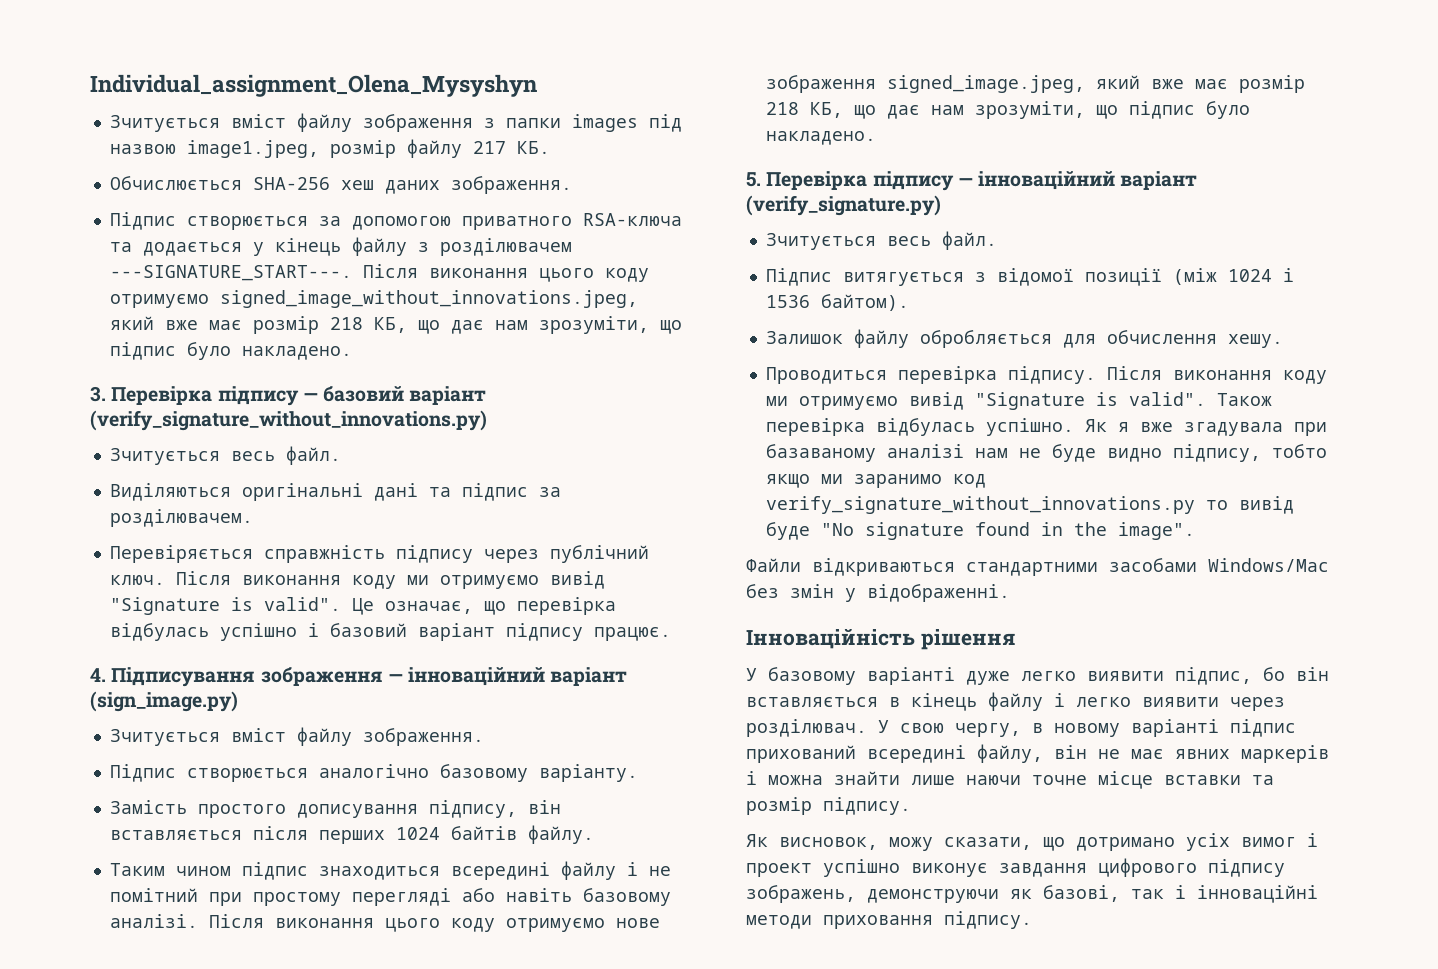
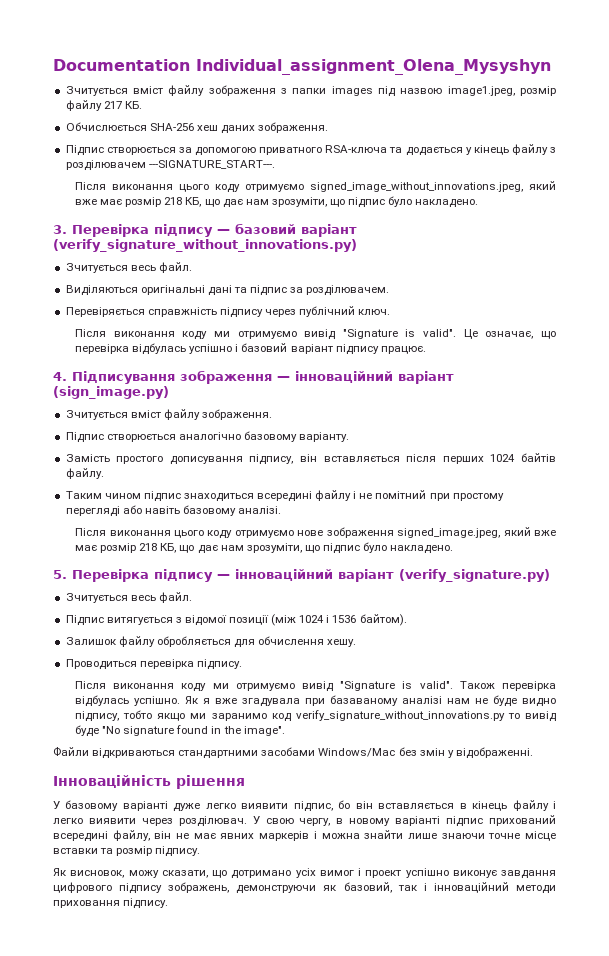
- Individual_assignment_Olena_Mysyshyn
+ Documentation Individual_assignment_Olena_Mysyshyn
- Підпис створюється за допомогою приватного RSA-ключа та додається у кінець файлу з розділювачем ---SIGNATURE_START---. Після виконання цього коду отримуємо signed_image_without_innovations.jpeg, який вже має розмір 218 КБ, що дає нам зрозуміти, що підпис було накладено.
+ Підпис створюється за допомогою приватного RSA-ключа та додається у кінець файлу з розділювачем ---SIGNATURE_START---.
+ Після виконання цього коду отримуємо signed_image_without_innovations.jpeg, який вже має розмір 218 КБ, що дає нам зрозуміти, що підпис було накладено.
- Перевіряється справжність підпису через публічний ключ. Після виконання коду ми отримуємо вивід "Signature is valid".
+ Перевіряється справжність підпису через публічний ключ.
+ Після виконання коду ми отримуємо вивід "Signature is valid".
- Таким чином підпис знаходиться всередині файлу і не помітний при простому перегляді або навіть базовому аналізі. Після виконання цього коду отримуємо нове зображення signed_image.jpeg, який вже має розмір 218 КБ, що дає нам зрозуміти, що підпис було накладено.
+ Таким чином підпис знаходиться всередині файлу і не помітний при простому перегляді або навіть базовому аналізі.
+ Після виконання цього коду отримуємо нове зображення signed_image.jpeg, який вже має розмір 218 КБ, що дає нам зрозуміти, що підпис було накладено.
- Проводиться перевірка підпису. Після виконання коду ми отримуємо вивід "Signature is valid".
+ Проводиться перевірка підпису.
+ Після виконання коду ми отримуємо вивід "Signature is valid".
- У свою чергу, в новому варіанті підпис прихований всередині файлу, він не має явних маркерів і можна знайти лише наючи точне місце вставки та розмір підпису.
+ У свою чергу, в новому варіанті підпис прихований всередині файлу, він не має явних маркерів і можна знайти лише знаючи точне місце вставки та розмір підпису.
- Як висновок, можу сказати, що дотримано усіх вимог і проект успішно виконує завдання цифрового підпису зображень, демонструючи як базові, так і інноваційні методи приховання підпису.
+ Як висновок, можу сказати, що дотримано усіх вимог і проект успішно виконує завдання цифрового підпису зображень, демонструючи як базовий, так і інноваційний методи приховання підпису.

